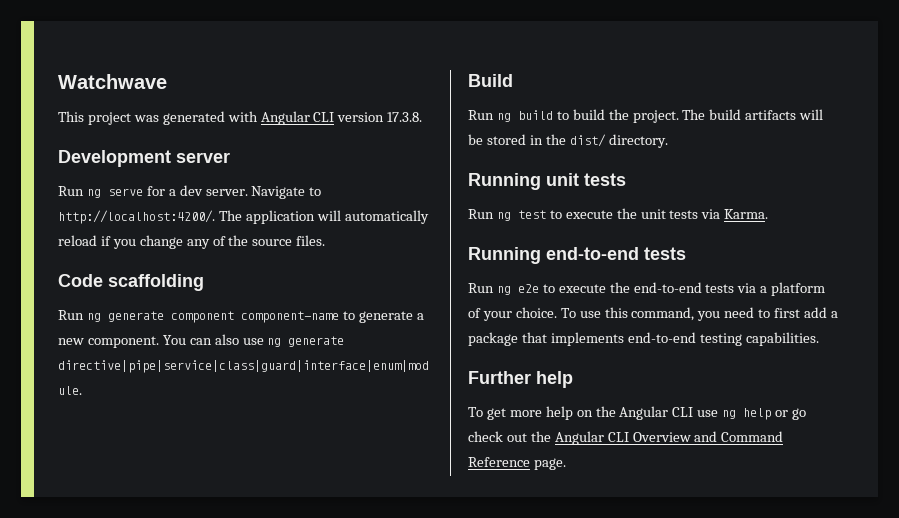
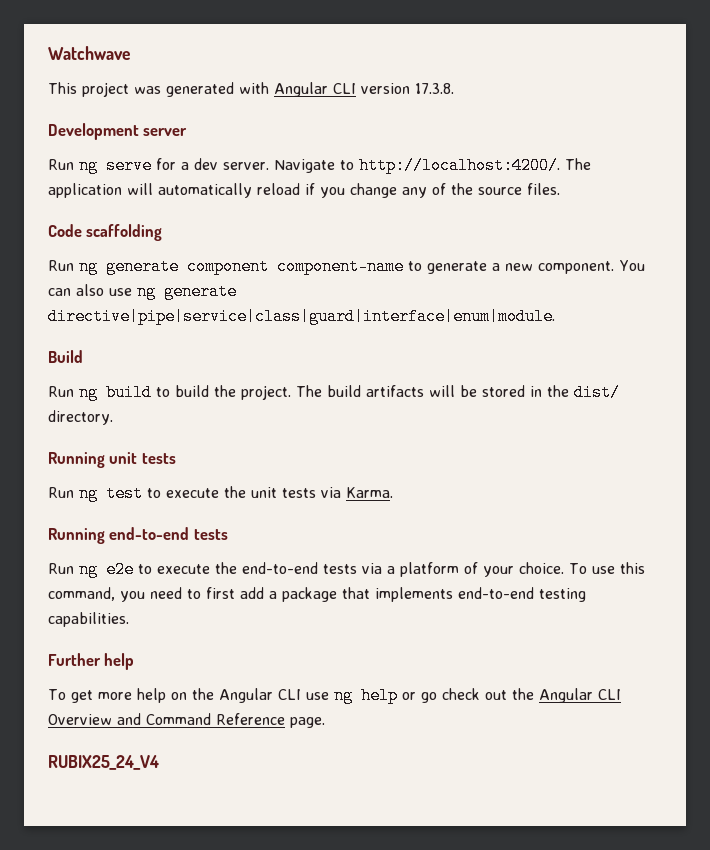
+ RUBIX25_24_V4

